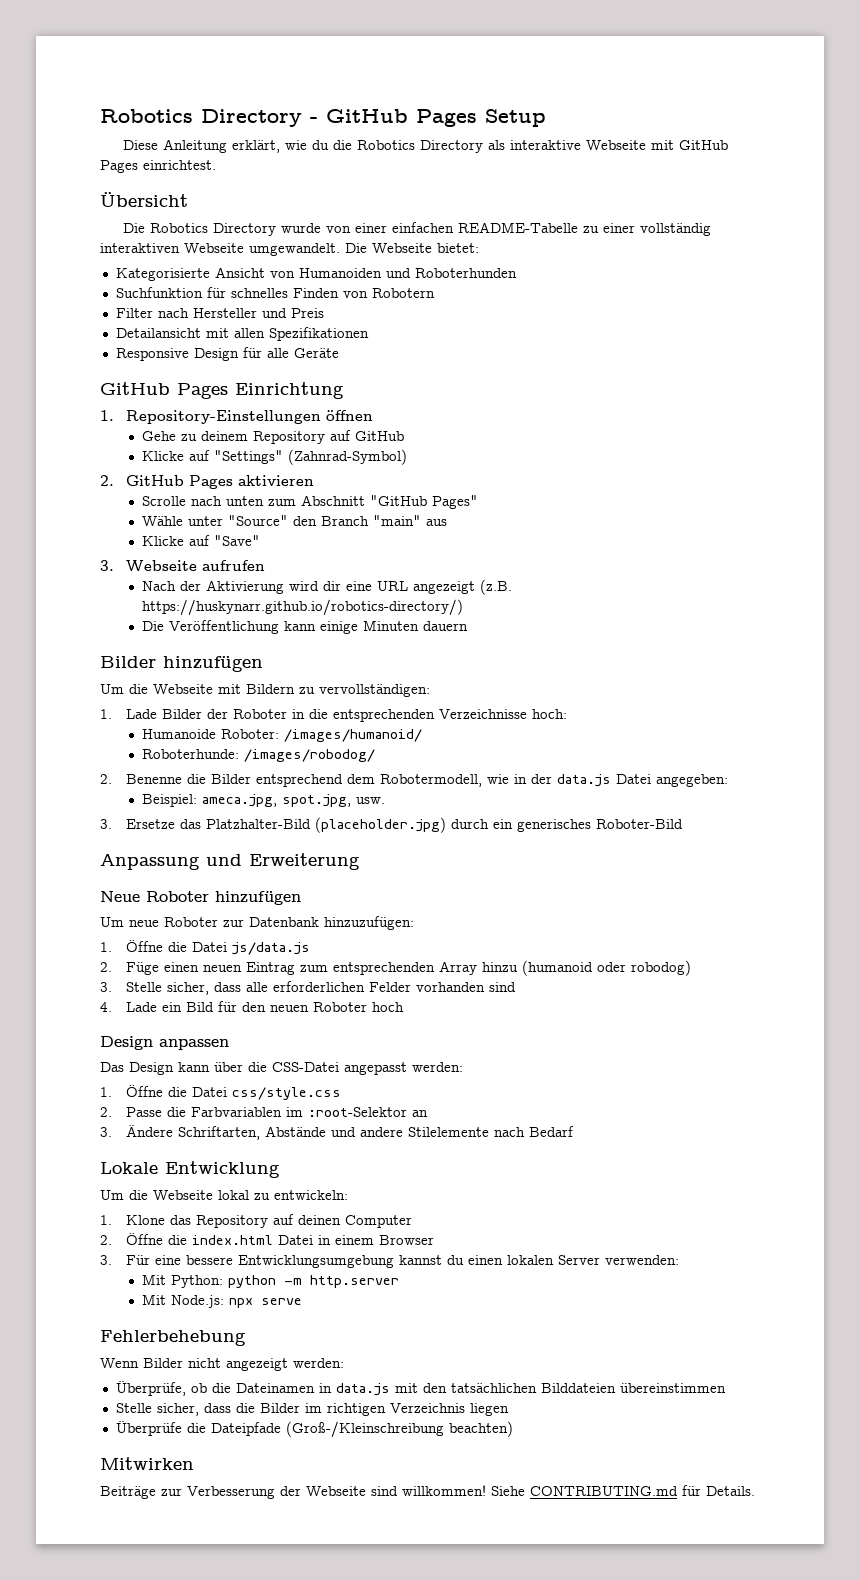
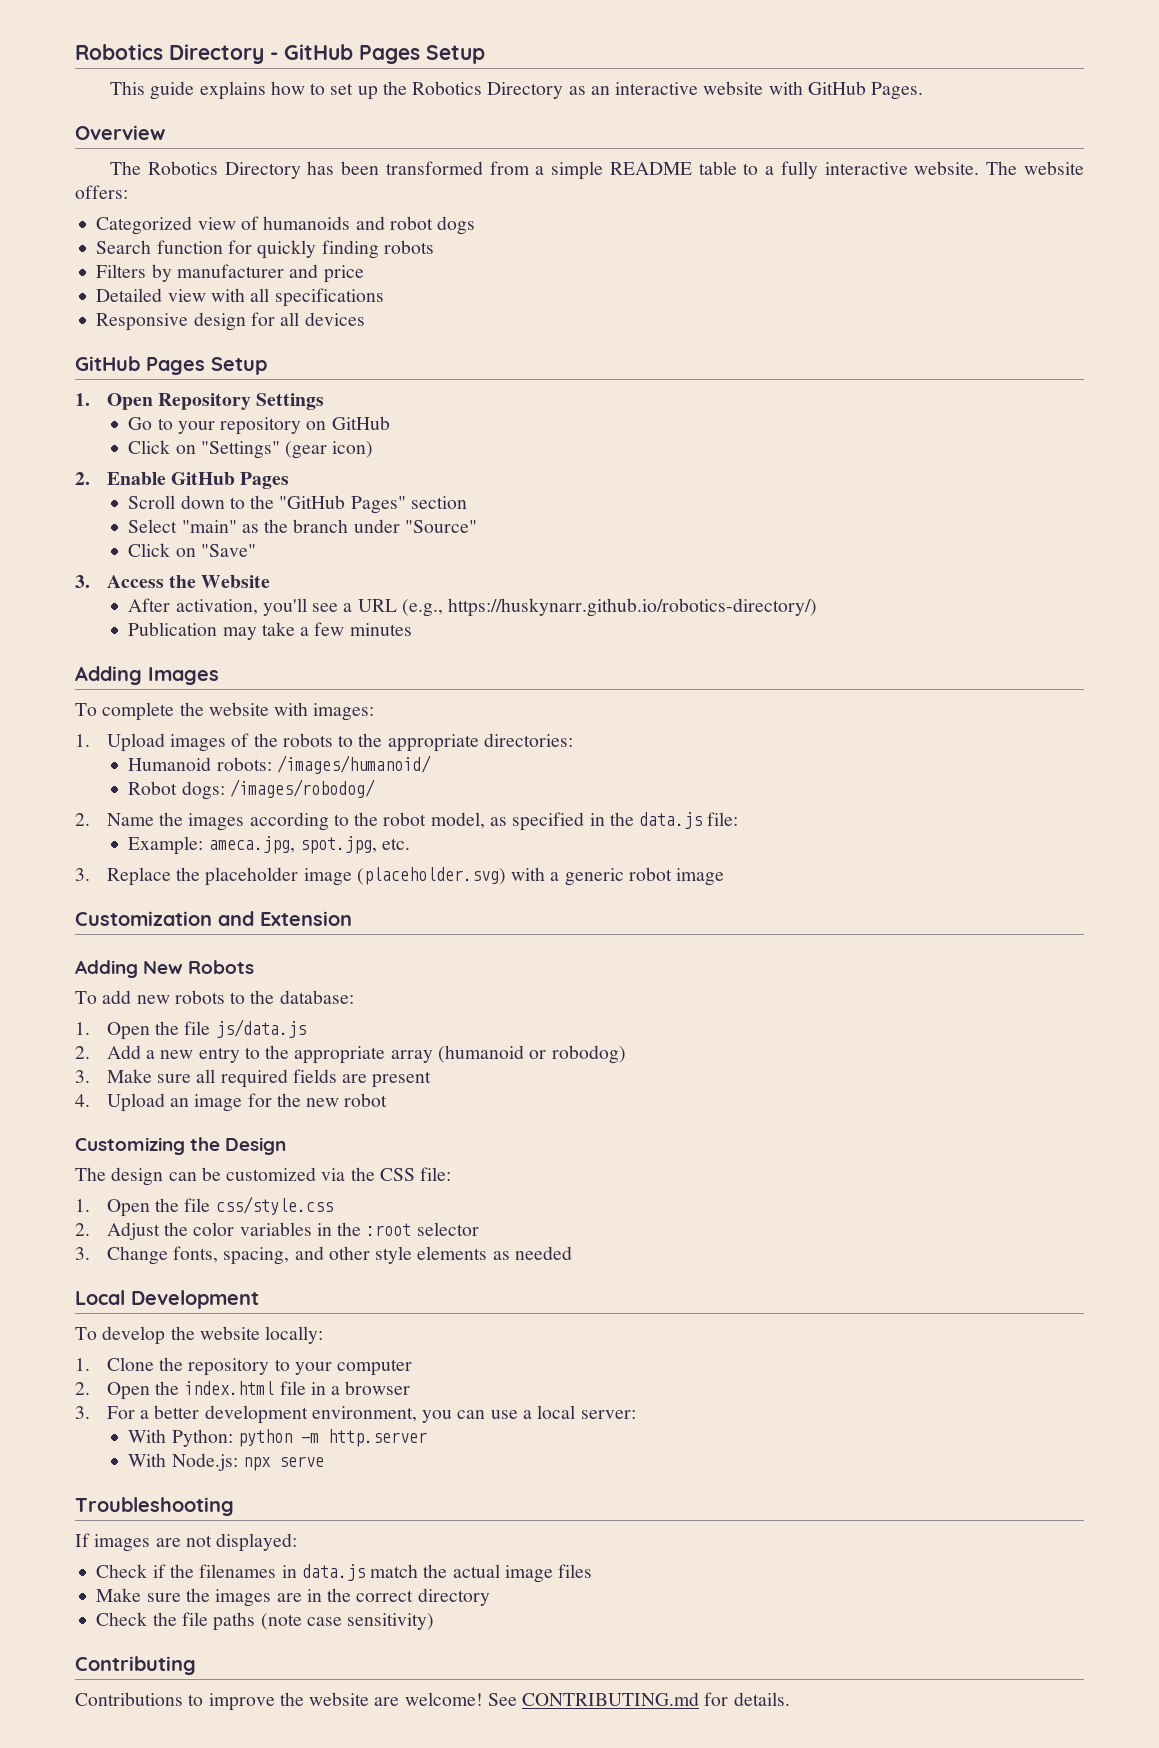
- Diese Anleitung erklärt, wie du die Robotics Directory als interaktive Webseite mit GitHub Pages einrichtest.
- Übersicht
- Die Robotics Directory wurde von einer einfachen README-Tabelle zu einer vollständig interaktiven Webseite umgewandelt. Die Webseite bietet:
- Kategorisierte Ansicht von Humanoiden und Roboterhunden
- Suchfunktion für schnelles Finden von Robotern
- Filter nach Hersteller und Preis
- Detailansicht mit allen Spezifikationen
- Responsive Design für alle Geräte
- GitHub Pages Einrichtung
- 1. Repository-Einstellungen öffnen
- Gehe zu deinem Repository auf GitHub
- Klicke auf "Settings" (Zahnrad-Symbol)
- 2. GitHub Pages aktivieren
- Scrolle nach unten zum Abschnitt "GitHub Pages"
- Wähle unter "Source" den Branch "main" aus
- Klicke auf "Save"
- 3. Webseite aufrufen
- Nach der Aktivierung wird dir eine URL angezeigt (z.B. https://huskynarr.github.io/robotics-directory/)
- Die Veröffentlichung kann einige Minuten dauern
- Bilder hinzufügen
- Um die Webseite mit Bildern zu vervollständigen:
- 1. Lade Bilder der Roboter in die entsprechenden Verzeichnisse hoch:
- Humanoide Roboter: /images/humanoid/
+ This guide explains how to set up the Robotics Directory as an interactive website with GitHub Pages.
+ Overview
+ The Robotics Directory has been transformed from a simple README table to a fully interactive website. The website offers:
+ Categorized view of humanoids and robot dogs
+ Search function for quickly finding robots
+ Filters by manufacturer and price
+ Detailed view with all specifications
+ Responsive design for all devices
+ GitHub Pages Setup
+ 1. Open Repository Settings
+ Go to your repository on GitHub
+ Click on "Settings" (gear icon)
+ 2. Enable GitHub Pages
+ Scroll down to the "GitHub Pages" section
+ Select "main" as the branch under "Source"
+ Click on "Save"
+ 3. Access the Website
+ After activation, you'll see a URL (e.g., https://huskynarr.github.io/robotics-directory/)
+ Publication may take a few minutes
+ Adding Images
+ To complete the website with images:
+ 1. Upload images of the robots to the appropriate directories:
+ Humanoid robots: /images/humanoid/
- Roboterhunde: /images/robodog/
+ Robot dogs: /images/robodog/
- 2. Benenne die Bilder entsprechend dem Robotermodell, wie in der data.js Datei angegeben:
- Beispiel: ameca.jpg, spot.jpg, usw.
- 3. Ersetze das Platzhalter-Bild (placeholder.jpg) durch ein generisches Roboter-Bild
- Anpassung und Erweiterung
- Neue Roboter hinzufügen
- Um neue Roboter zur Datenbank hinzuzufügen:
- 1. Öffne die Datei js/data.js
- 2. Füge einen neuen Eintrag zum entsprechenden Array hinzu (humanoid oder robodog)
- 3. Stelle sicher, dass alle erforderlichen Felder vorhanden sind
- 4. Lade ein Bild für den neuen Roboter hoch
- Design anpassen
- Das Design kann über die CSS-Datei angepasst werden:
- 1. Öffne die Datei css/style.css
- 2. Passe die Farbvariablen im :root-Selektor an
- 3. Ändere Schriftarten, Abstände und andere Stilelemente nach Bedarf
- Lokale Entwicklung
- Um die Webseite lokal zu entwickeln:
- 1. Klone das Repository auf deinen Computer
- 2. Öffne die index.html Datei in einem Browser
- 3. Für eine bessere Entwicklungsumgebung kannst du einen lokalen Server verwenden:
- Mit Python: python -m http.server
+ 2. Name the images according to the robot model, as specified in the data.js file:
+ Example: ameca.jpg, spot.jpg, etc.
+ 3. Replace the placeholder image (placeholder.svg) with a generic robot image
+ Customization and Extension
+ Adding New Robots
+ To add new robots to the database:
+ 1. Open the file js/data.js
+ 2. Add a new entry to the appropriate array (humanoid or robodog)
+ 3. Make sure all required fields are present
+ 4. Upload an image for the new robot
+ Customizing the Design
+ The design can be customized via the CSS file:
+ 1. Open the file css/style.css
+ 2. Adjust the color variables in the :root selector
+ 3. Change fonts, spacing, and other style elements as needed
+ Local Development
+ To develop the website locally:
+ 1. Clone the repository to your computer
+ 2. Open the index.html file in a browser
+ 3. For a better development environment, you can use a local server:
+ With Python: python -m http.server
- Mit Node.js: npx serve
+ With Node.js: npx serve
- Fehlerbehebung
- Wenn Bilder nicht angezeigt werden:
- Überprüfe, ob die Dateinamen in data.js mit den tatsächlichen Bilddateien übereinstimmen
- Stelle sicher, dass die Bilder im richtigen Verzeichnis liegen
- Überprüfe die Dateipfade (Groß-/Kleinschreibung beachten)
- Mitwirken
- Beiträge zur Verbesserung der Webseite sind willkommen! Siehe CONTRIBUTING.md für Details.
+ Troubleshooting
+ If images are not displayed:
+ Check if the filenames in data.js match the actual image files
+ Make sure the images are in the correct directory
+ Check the file paths (note case sensitivity)
+ Contributing
+ Contributions to improve the website are welcome! See CONTRIBUTING.md for details.

